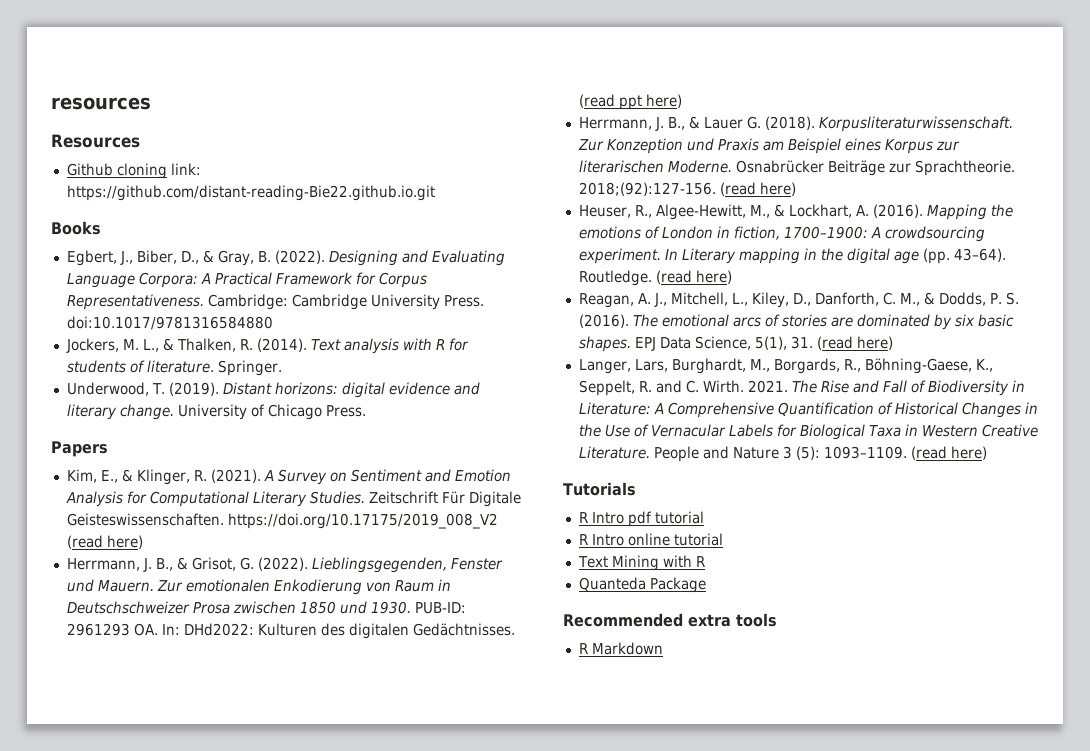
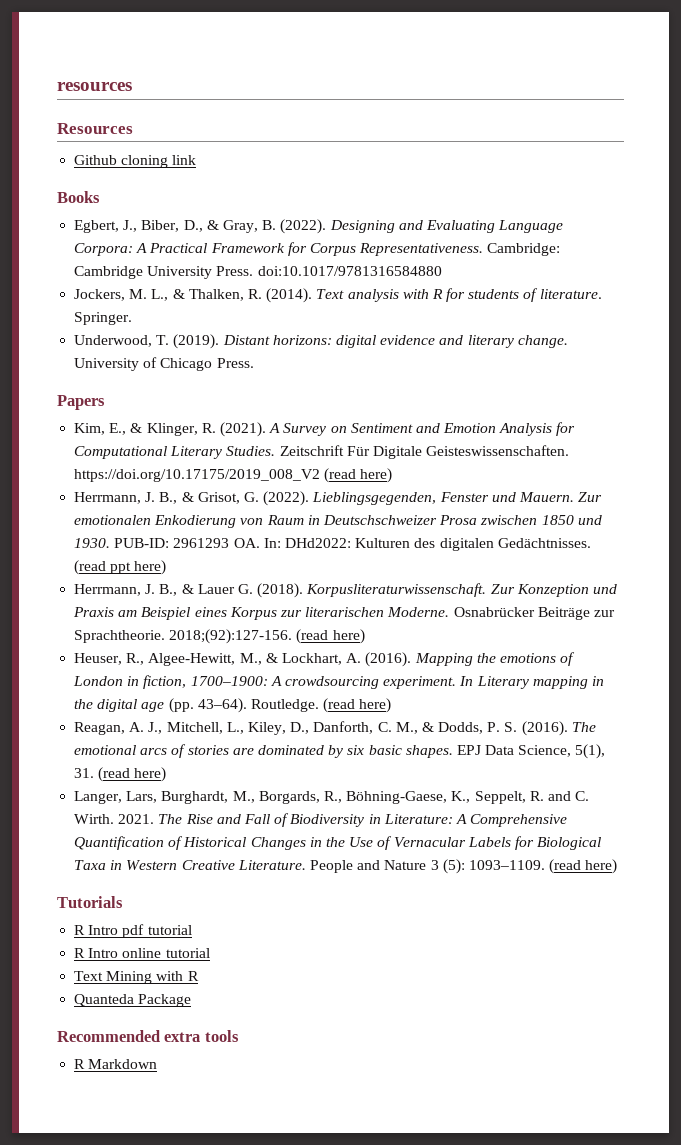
- Github cloning link: https://github.com/distant-reading-Bie22.github.io.git
+ Github cloning link

